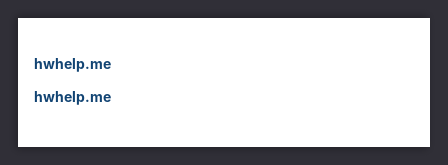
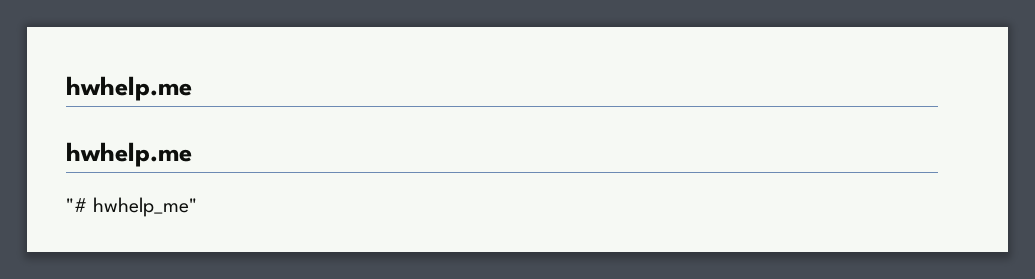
+ "# hwhelp_me"

